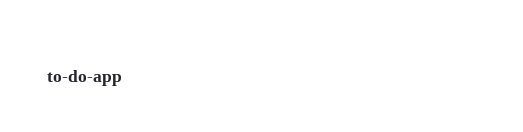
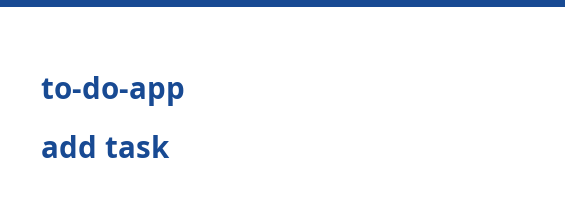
+ add task

